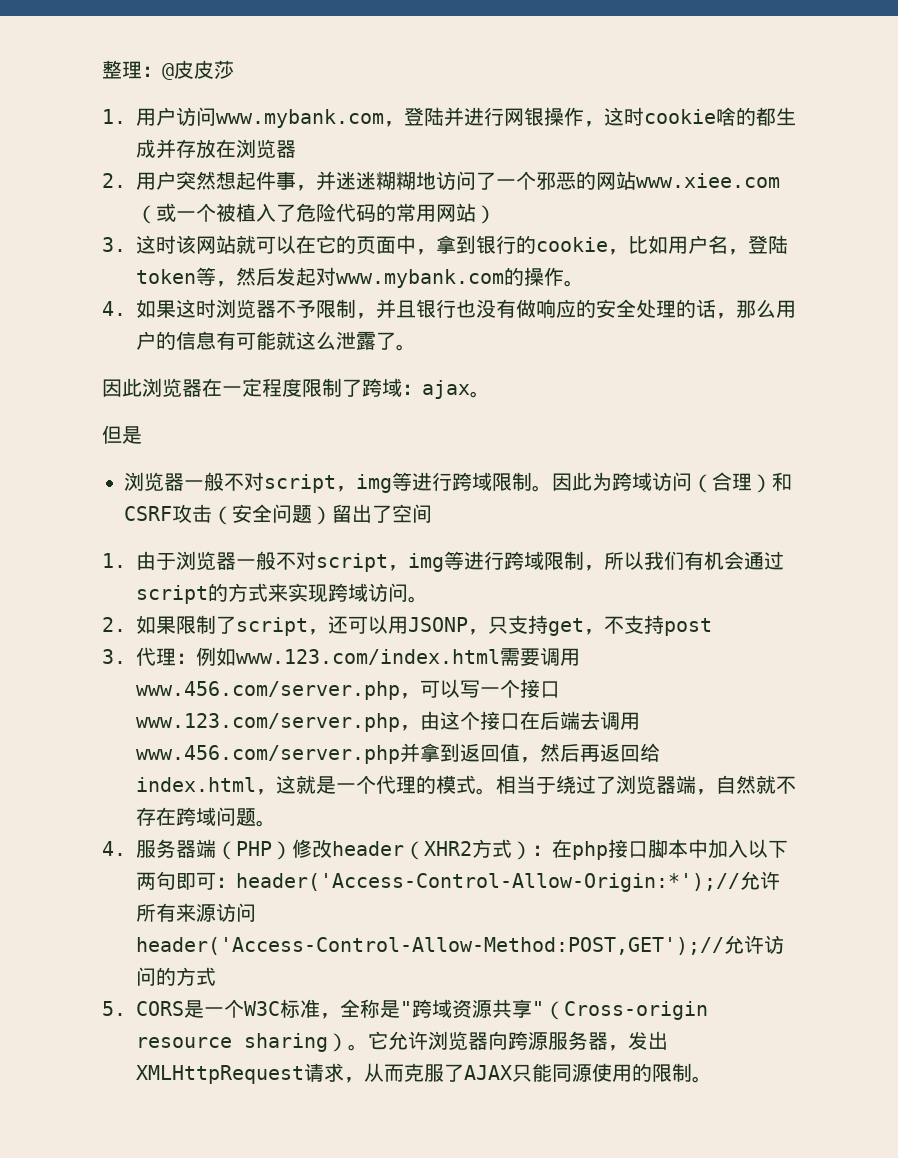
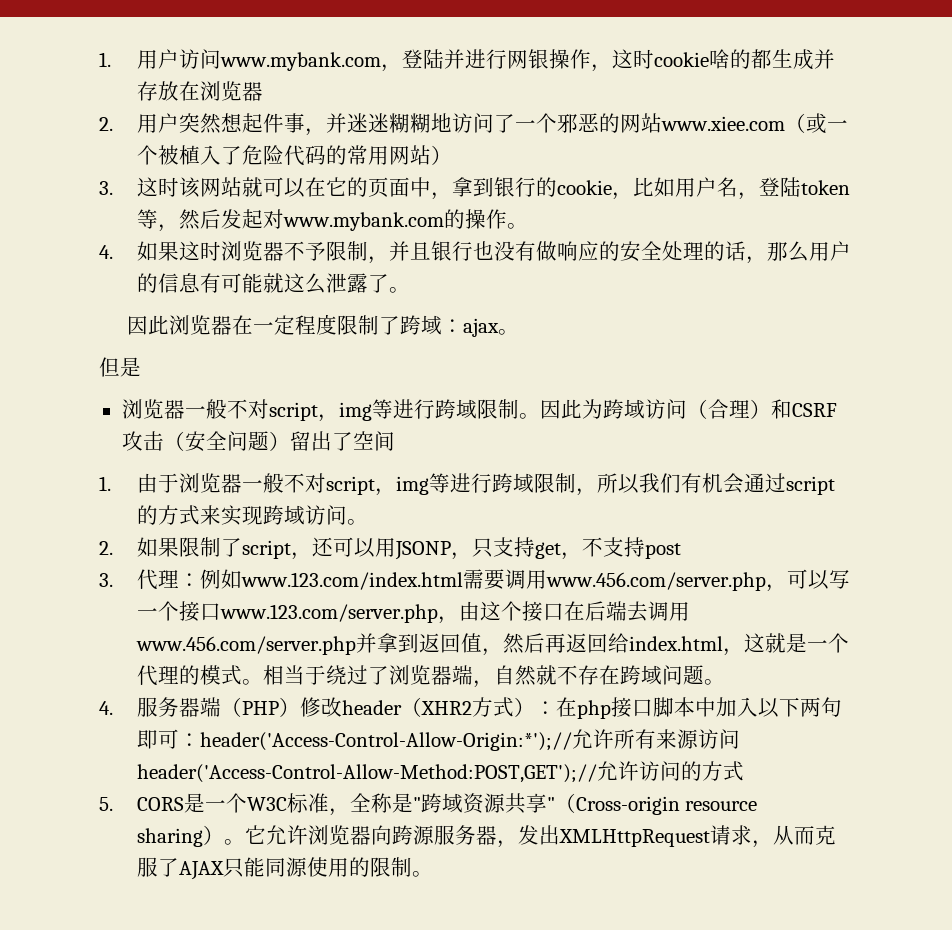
- 整理：@皮皮莎

